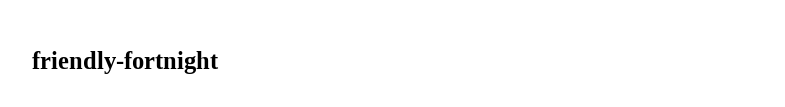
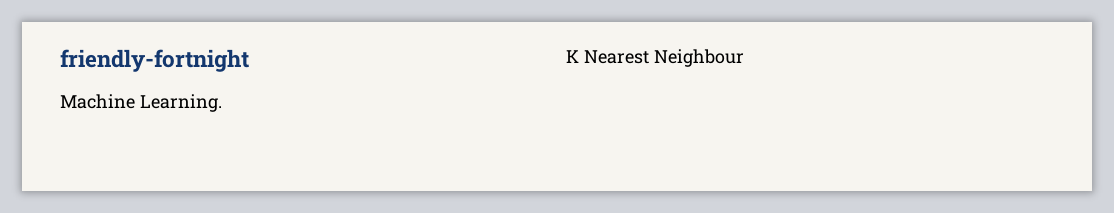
+ Machine Learning.
+ K Nearest Neighbour

